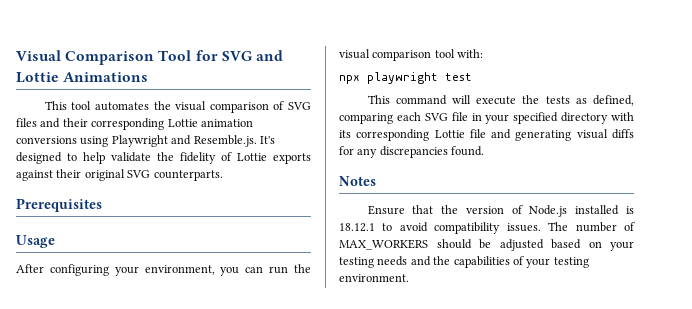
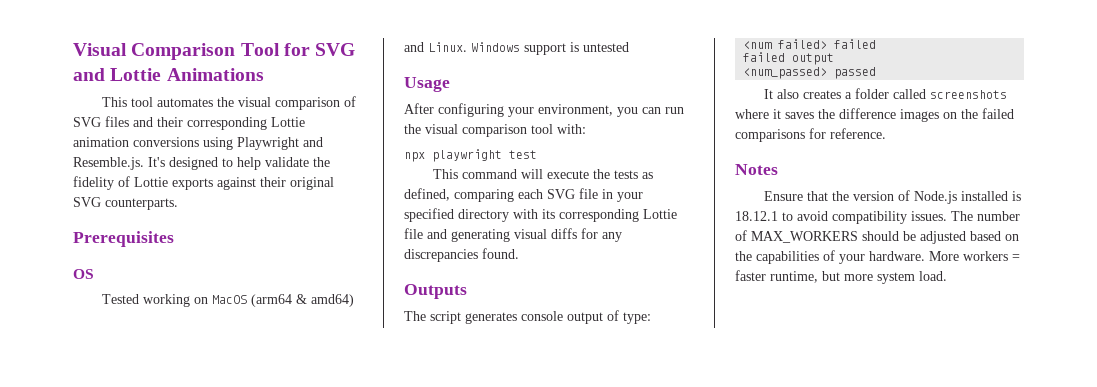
+ OS
+ Tested working on MacOS (arm64 & amd64) and Linux. Windows support is untested
+ Outputs
+ The script generates console output of type:
+ <num failed> failed
+ failed output
+ <num_passed> passed
+ It also creates a folder called screenshots where it saves the difference images on the failed comparisons for reference.
- The number of MAX_WORKERS should be adjusted based on your testing needs and the capabilities of your testing environment.
+ The number of MAX_WORKERS should be adjusted based on the capabilities of your hardware. More workers = faster runtime, but more system load.

